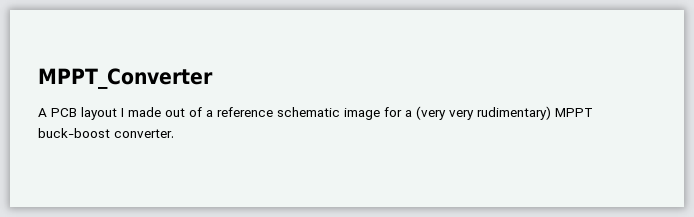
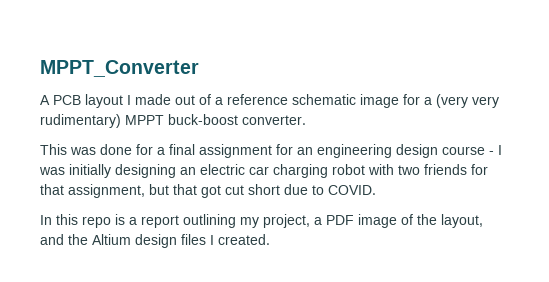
+ This was done for a final assignment for an engineering design course - I was initially designing an electric car charging robot with two friends for that assignment, but that got cut short due to COVID.
+ In this repo is a report outlining my project, a PDF image of the layout, and the Altium design files I created.

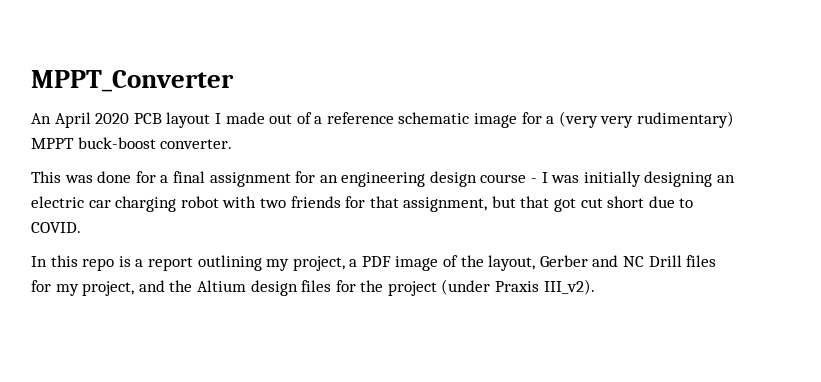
- A PCB layout I made out of a reference schematic image for a (very very rudimentary) MPPT buck-boost converter.
+ An April 2020 PCB layout I made out of a reference schematic image for a (very very rudimentary) MPPT buck-boost converter.
- In this repo is a report outlining my project, a PDF image of the layout, and the Altium design files I created.
+ In this repo is a report outlining my project, a PDF image of the layout, Gerber and NC Drill files for my project, and the Altium design files for the project (under Praxis III_v2).

